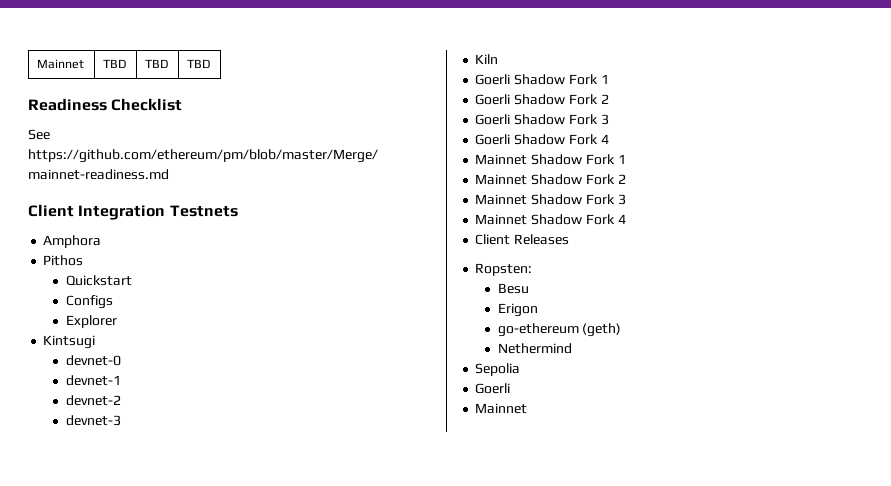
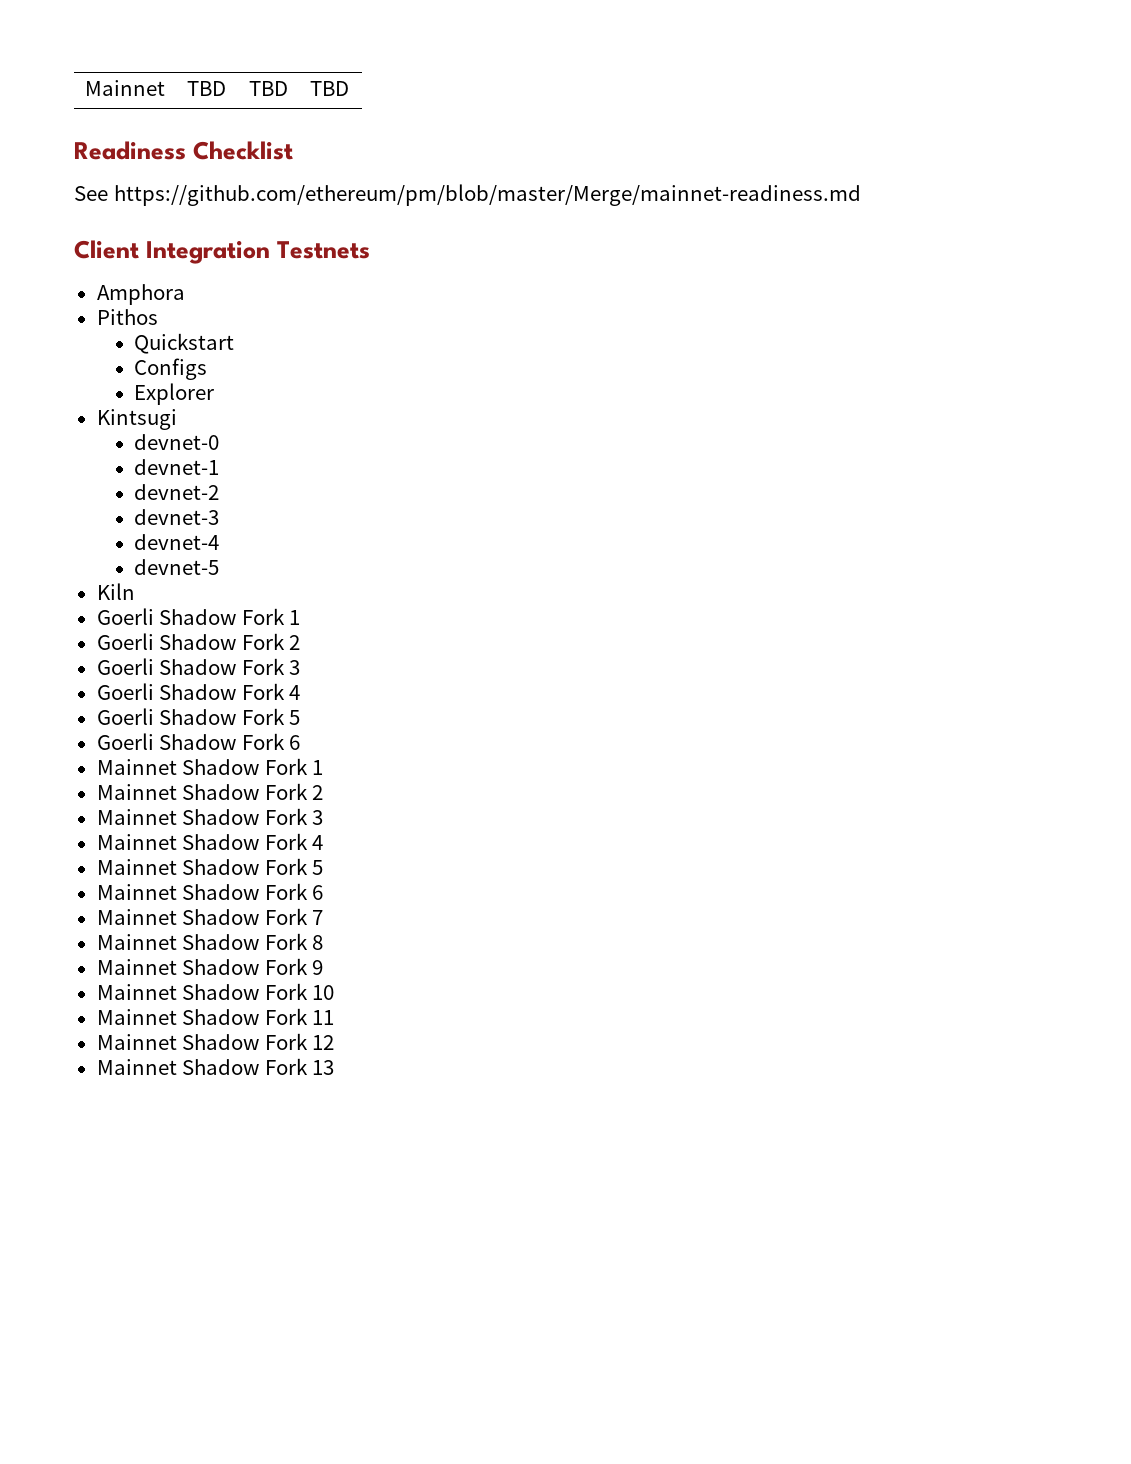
+ devnet-4
+ devnet-5
+ Goerli Shadow Fork 5
+ Goerli Shadow Fork 6
- Client Releases
- Ropsten:
- Besu
- Erigon
- go-ethereum (geth)
- Nethermind
- Sepolia
- Goerli
- Mainnet
+ Mainnet Shadow Fork 5
+ Mainnet Shadow Fork 6
+ Mainnet Shadow Fork 7
+ Mainnet Shadow Fork 8
+ Mainnet Shadow Fork 9
+ Mainnet Shadow Fork 10
+ Mainnet Shadow Fork 11
+ Mainnet Shadow Fork 12
+ Mainnet Shadow Fork 13

